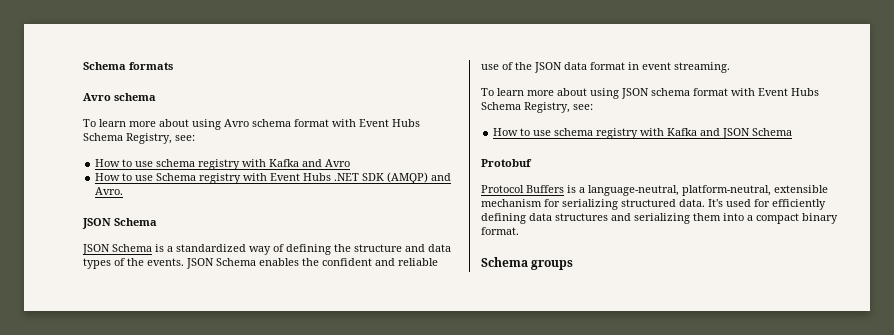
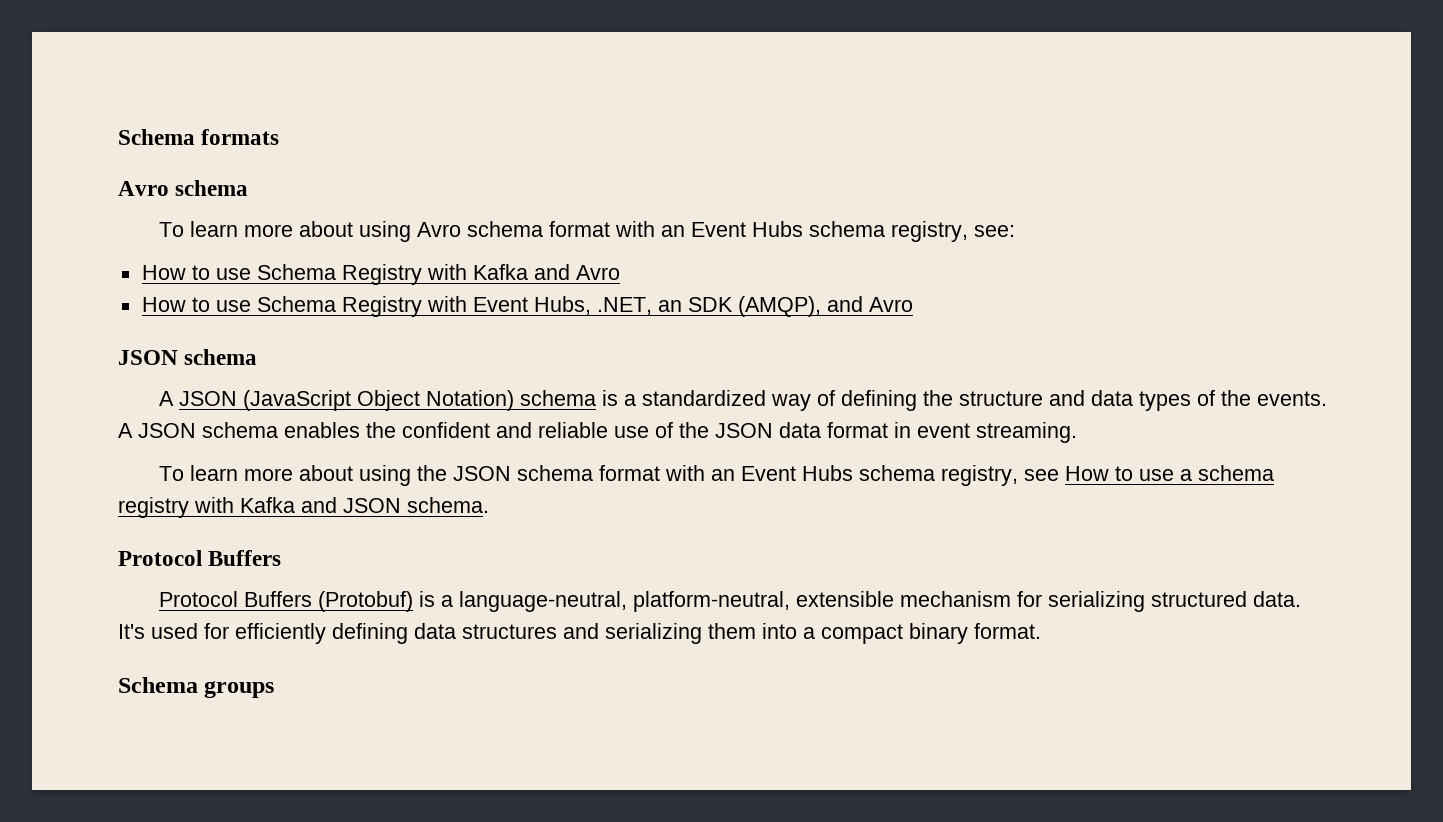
- To learn more about using Avro schema format with Event Hubs Schema Registry, see:
- How to use schema registry with Kafka and Avro
+ To learn more about using Avro schema format with an Event Hubs schema registry, see:
+ How to use Schema Registry with Kafka and Avro
- How to use Schema registry with Event Hubs .NET SDK (AMQP) and Avro.
- JSON Schema
- JSON Schema is a standardized way of defining the structure and data types of the events.
+ How to use Schema Registry with Event Hubs, .NET, an SDK (AMQP), and Avro
+ JSON schema
+ A JSON (JavaScript Object Notation) schema is a standardized way of defining the structure and data types of the events.
- JSON Schema enables the confident and reliable use of the JSON data format in event streaming.
+ A JSON schema enables the confident and reliable use of the JSON data format in event streaming.
- To learn more about using JSON schema format with Event Hubs Schema Registry, see:
- How to use schema registry with Kafka and JSON Schema
- Protobuf
- Protocol Buffers is a language-neutral, platform-neutral, extensible mechanism for serializing structured data.
+ To learn more about using the JSON schema format with an Event Hubs schema registry, see How to use a schema registry with Kafka and JSON schema.
+ Protocol Buffers
+ Protocol Buffers (Protobuf) is a language-neutral, platform-neutral, extensible mechanism for serializing structured data.

